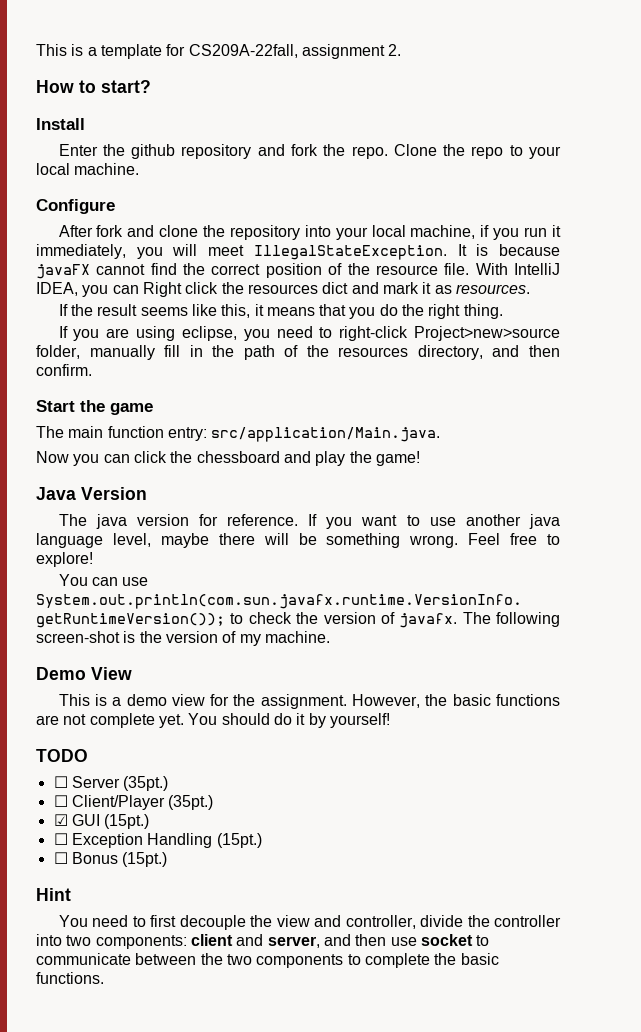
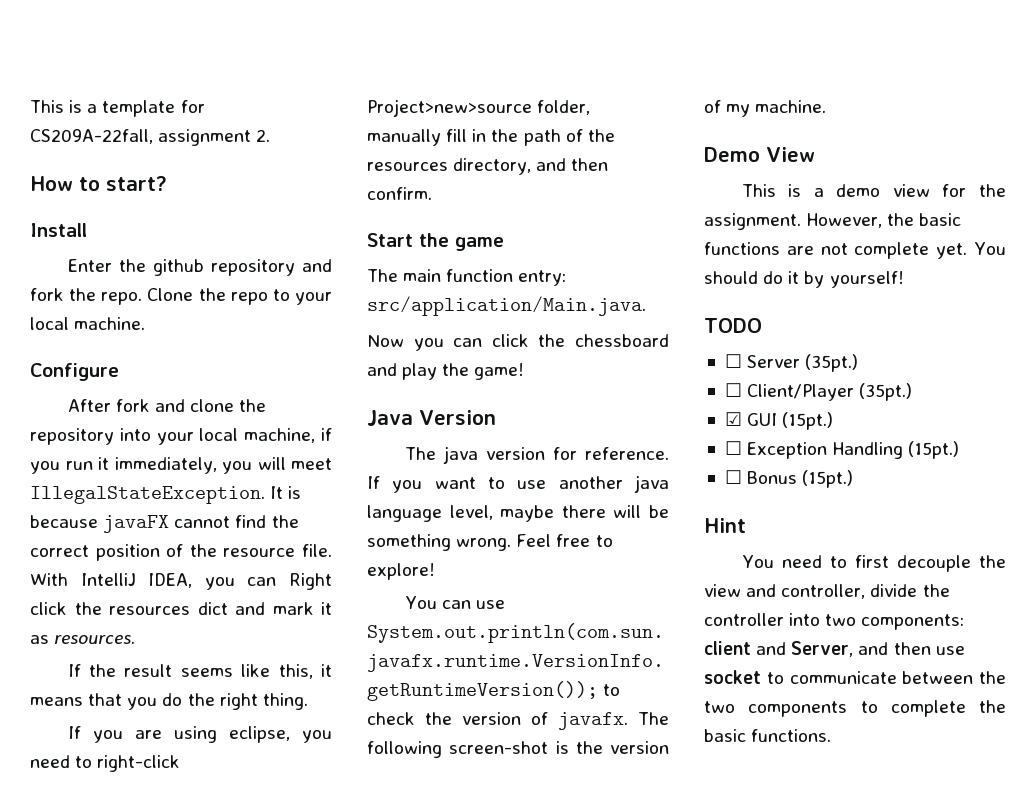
- You need to first decouple the view and controller, divide the controller into two components: client and server, and then use socket to communicate between the two components to complete the basic functions.
+ You need to first decouple the view and controller, divide the controller into two components: client and Server, and then use socket to communicate between the two components to complete the basic functions.

